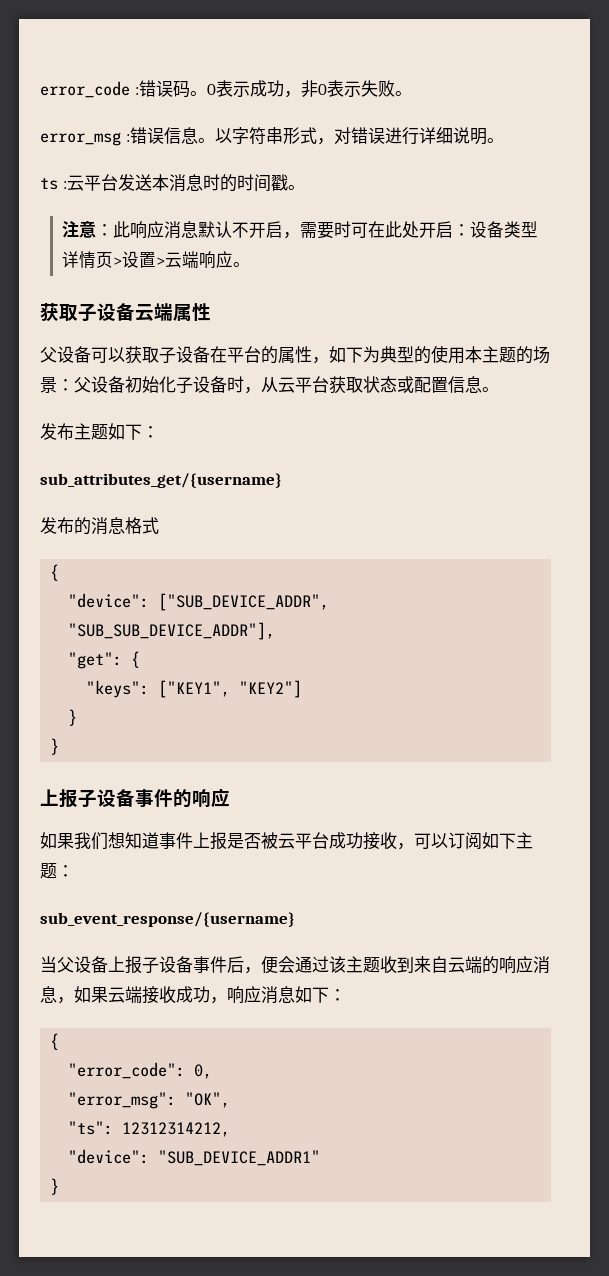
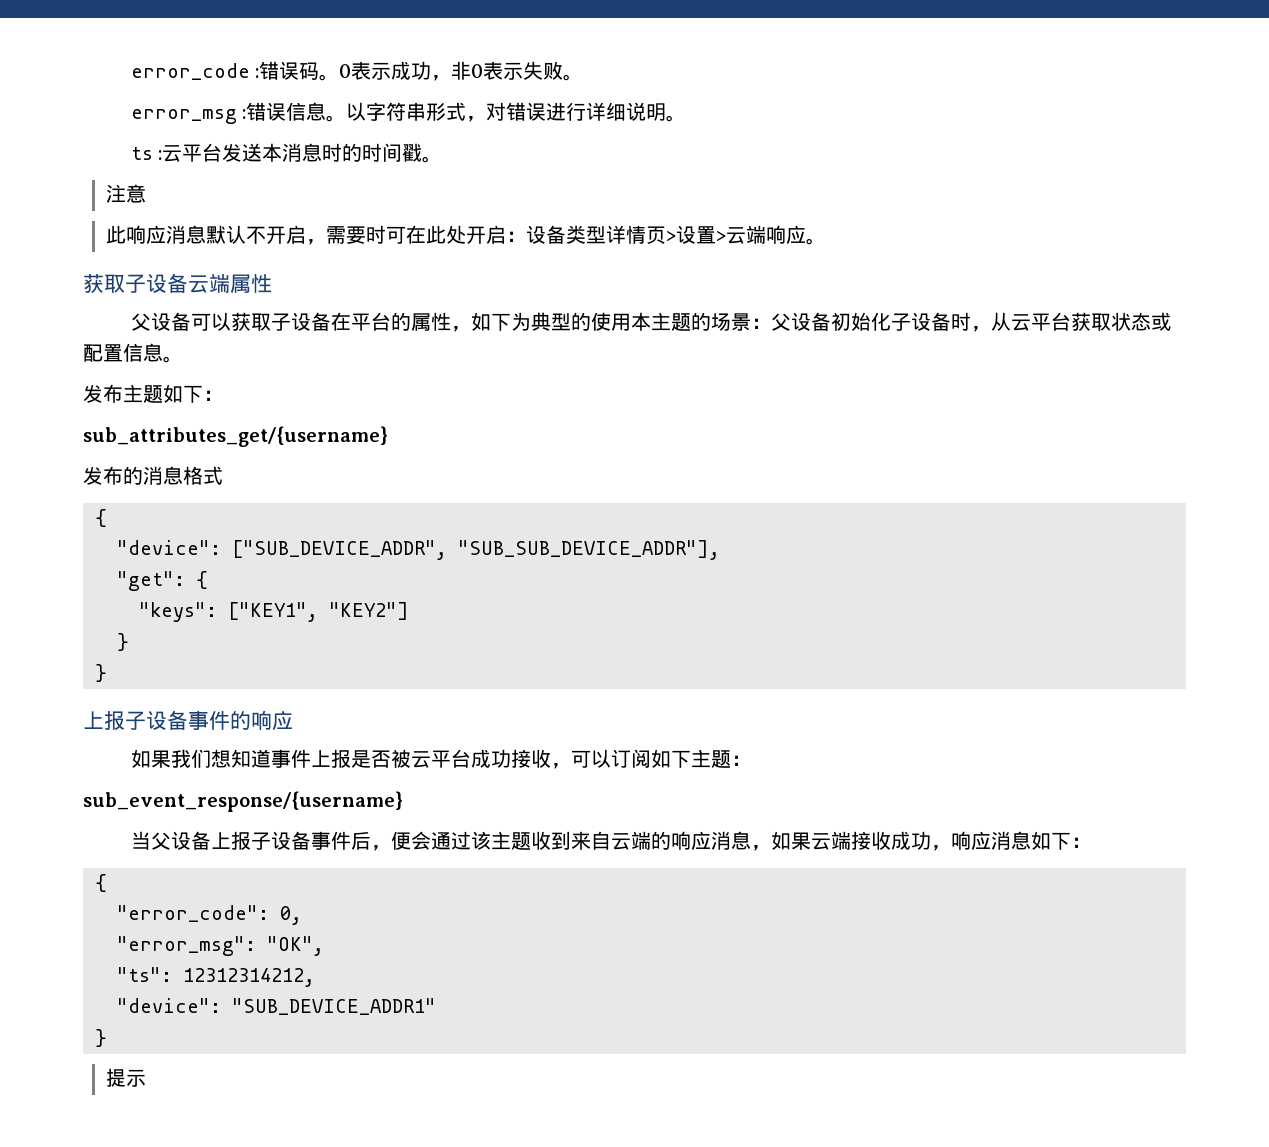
- 注意：此响应消息默认不开启，需要时可在此处开启：设备类型详情页>设置>云端响应。
+ 注意
+ 此响应消息默认不开启，需要时可在此处开启：设备类型详情页>设置>云端响应。
+ 提示

